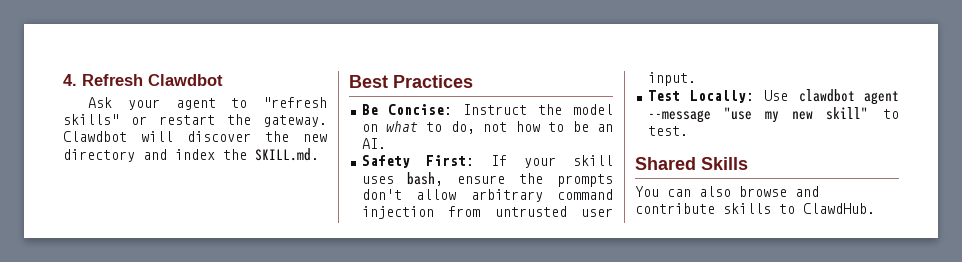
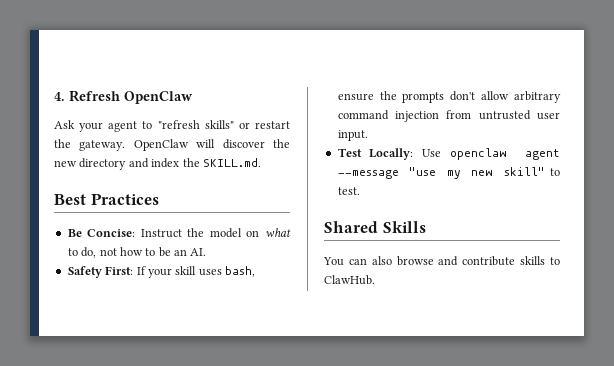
- 4. Refresh Clawdbot
+ 4. Refresh OpenClaw
- Clawdbot will discover the new directory and index the SKILL.md.
+ OpenClaw will discover the new directory and index the SKILL.md.
- Test Locally: Use clawdbot agent --message "use my new skill" to test.
+ Test Locally: Use openclaw agent --message "use my new skill" to test.
- You can also browse and contribute skills to ClawdHub.
+ You can also browse and contribute skills to ClawHub.

